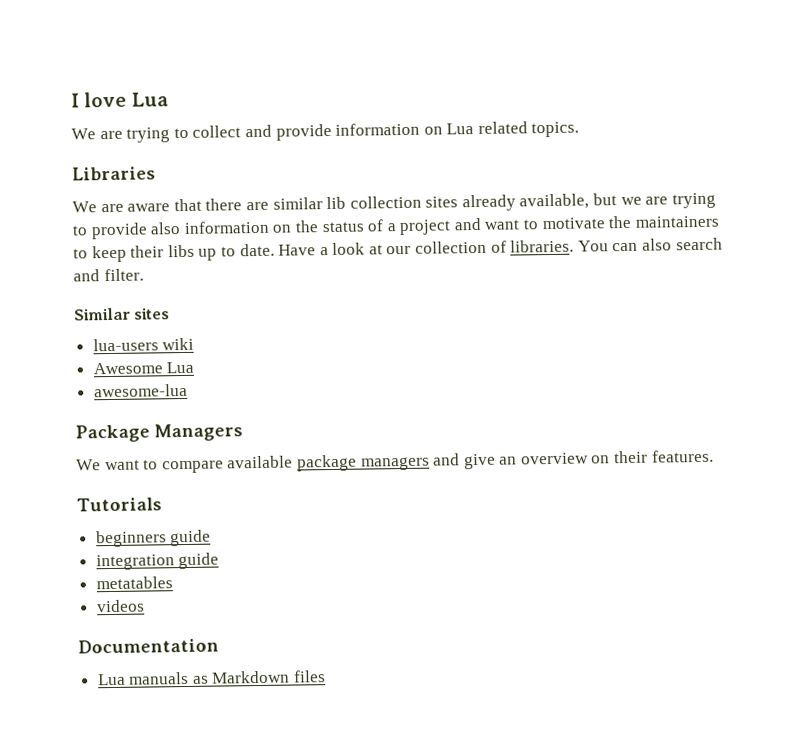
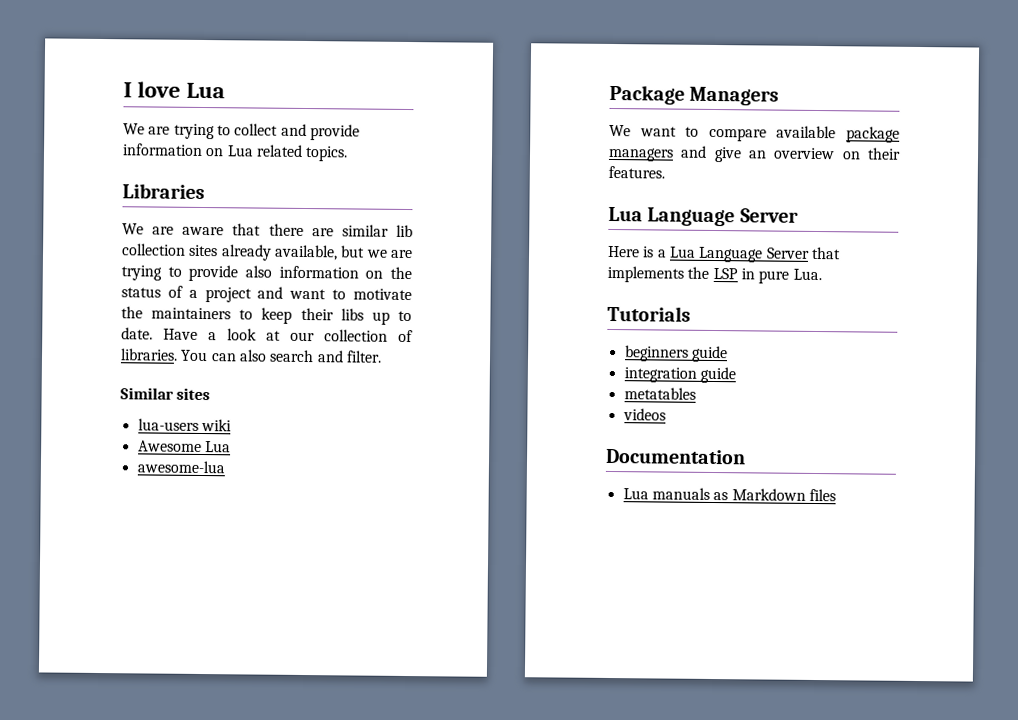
  We want to compare available package managers and give an overview on their features.
+ Lua Language Server
+ Here is a Lua Language Server that implements the LSP in pure Lua.

